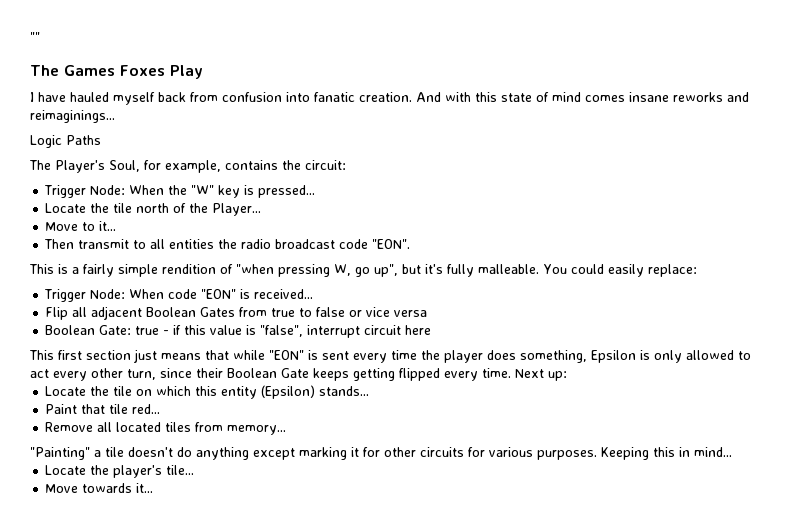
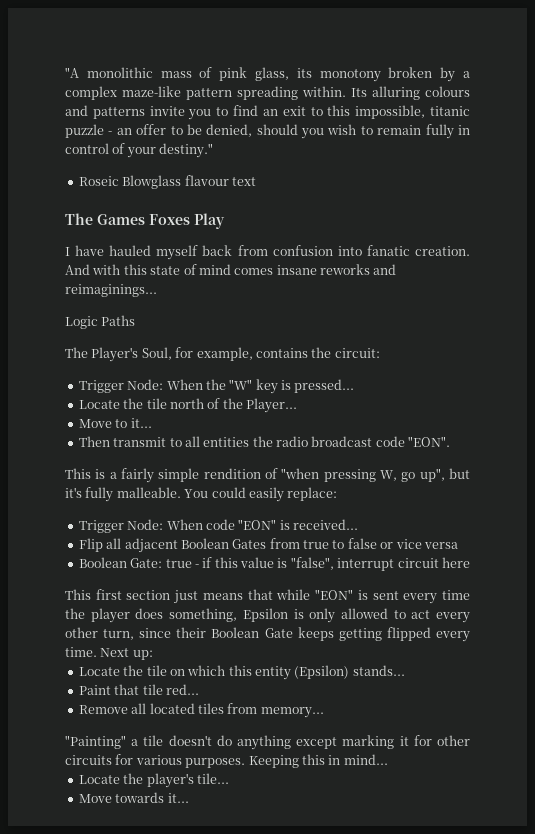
- ""
+ "A monolithic mass of pink glass, its monotony broken by a complex maze-like pattern spreading within. Its alluring colours and patterns invite you to find an exit to this impossible, titanic puzzle - an offer to be denied, should you wish to remain fully in control of your destiny."
+ Roseic Blowglass flavour text

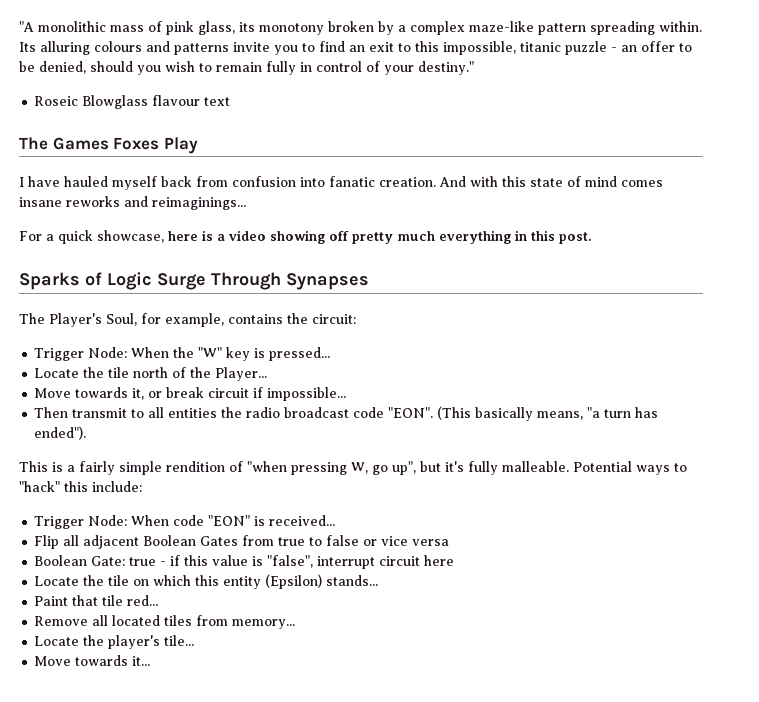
- Logic Paths
+ For a quick showcase, here is a video showing off pretty much everything in this post.
+ Sparks of Logic Surge Through Synapses
- Move to it...
+ Move towards it, or break circuit if impossible...
+ (This basically means, "a turn has ended").
- You could easily replace:
+ Potential ways to "hack" this include:
- This first section just means that while "EON" is sent every time the player does something, Epsilon is only allowed to act every other turn, since their Boolean Gate keeps getting flipped every time. Next up:
- "Painting" a tile doesn't do anything except marking it for other circuits for various purposes. Keeping this in mind...

